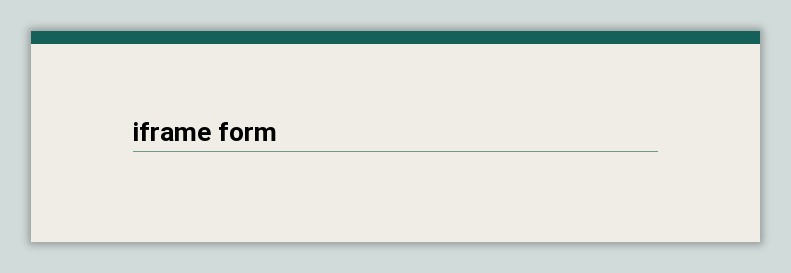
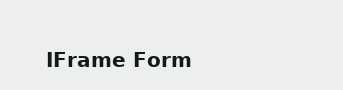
- iframe form
+ IFrame Form

